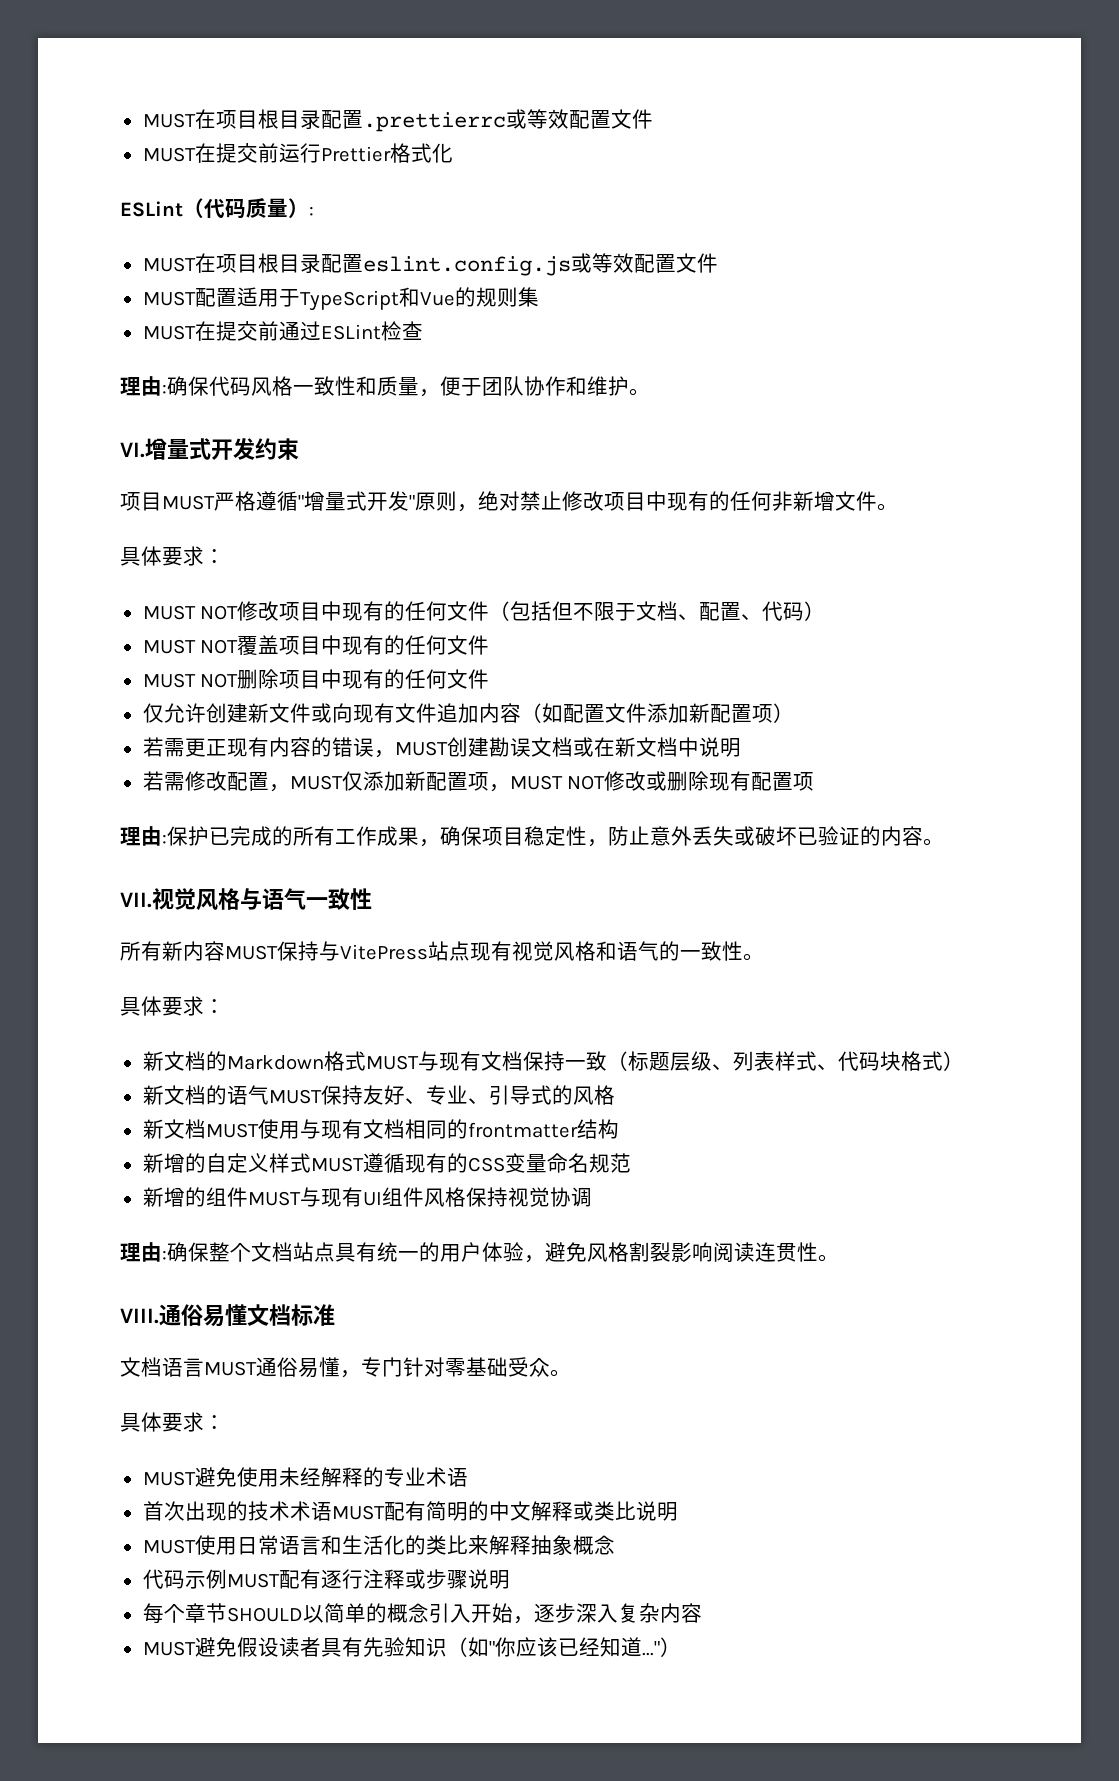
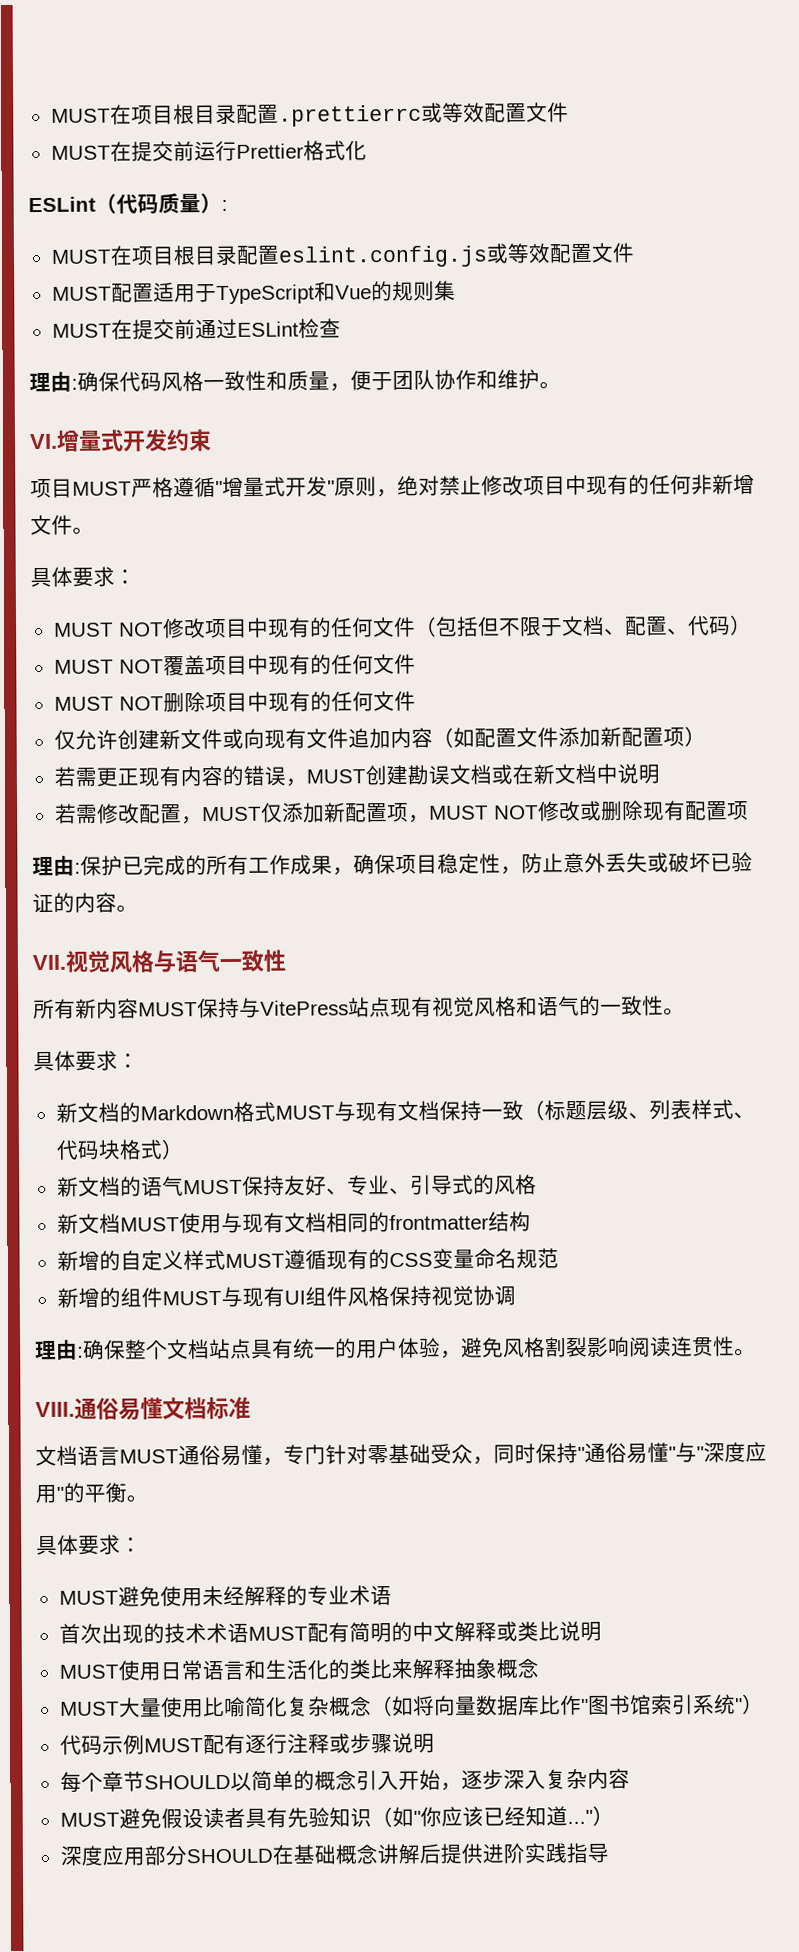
- 文档语言MUST通俗易懂，专门针对零基础受众。
+ 文档语言MUST通俗易懂，专门针对零基础受众，同时保持"通俗易懂"与"深度应用"的平衡。
+ MUST大量使用比喻简化复杂概念（如将向量数据库比作"图书馆索引系统"）
+ 深度应用部分SHOULD在基础概念讲解后提供进阶实践指导

